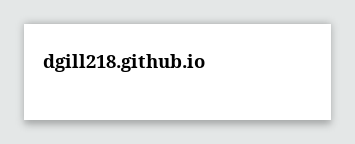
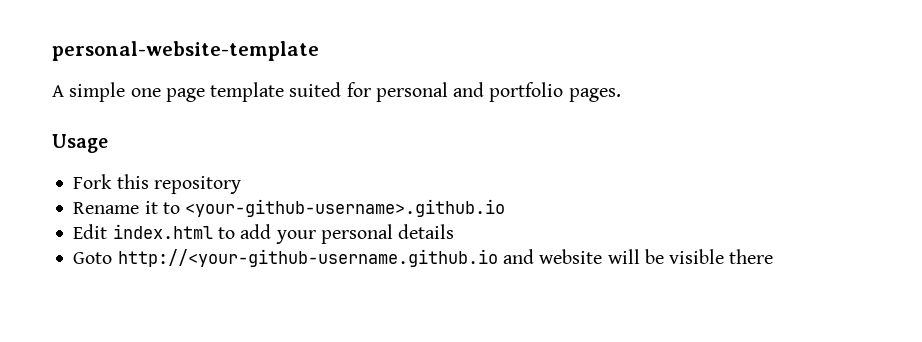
- dgill218.github.io
+ personal-website-template
+ A simple one page template suited for personal and portfolio pages.
+ Usage
+ Fork this repository
+ Rename it to <your-github-username>.github.io
+ Edit index.html to add your personal details
+ Goto http://<your-github-username.github.io and website will be visible there

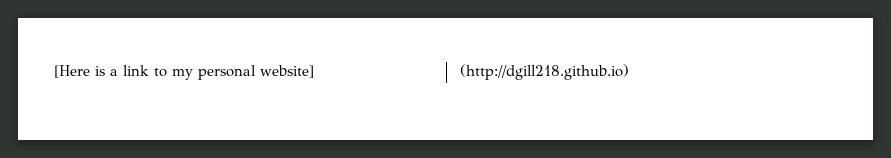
- personal-website-template
- A simple one page template suited for personal and portfolio pages.
- Usage
- Fork this repository
- Rename it to <your-github-username>.github.io
- Edit index.html to add your personal details
- Goto http://<your-github-username.github.io and website will be visible there
+ [Here is a link to my personal website] (http://dgill218.github.io)

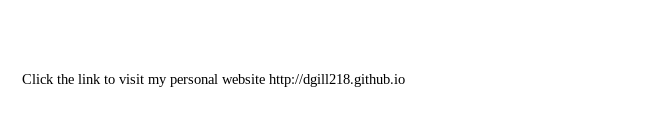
- [Here is a link to my personal website] (http://dgill218.github.io)
+ Click the link to visit my personal website http://dgill218.github.io

